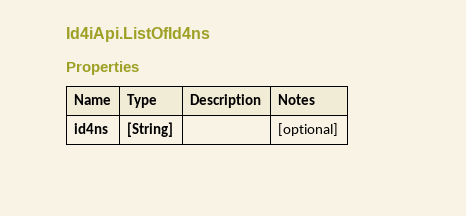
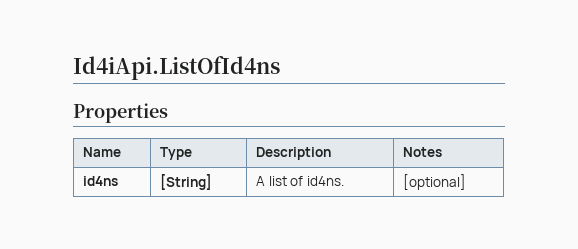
- id4ns | [String] | | [optional]
+ id4ns | [String] | A list of id4ns. | [optional]

